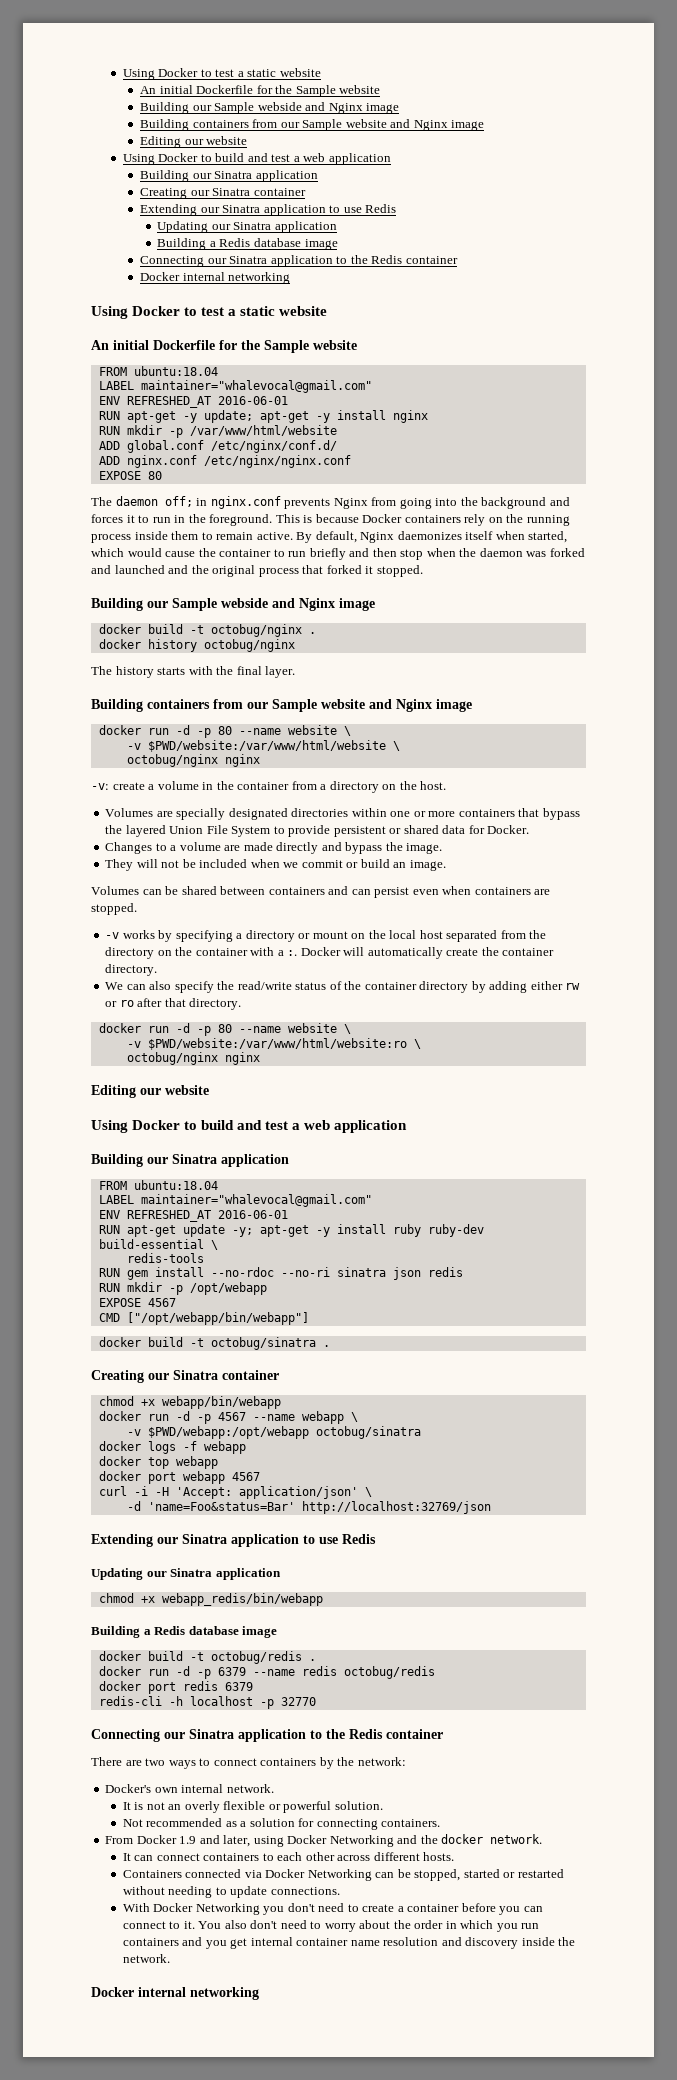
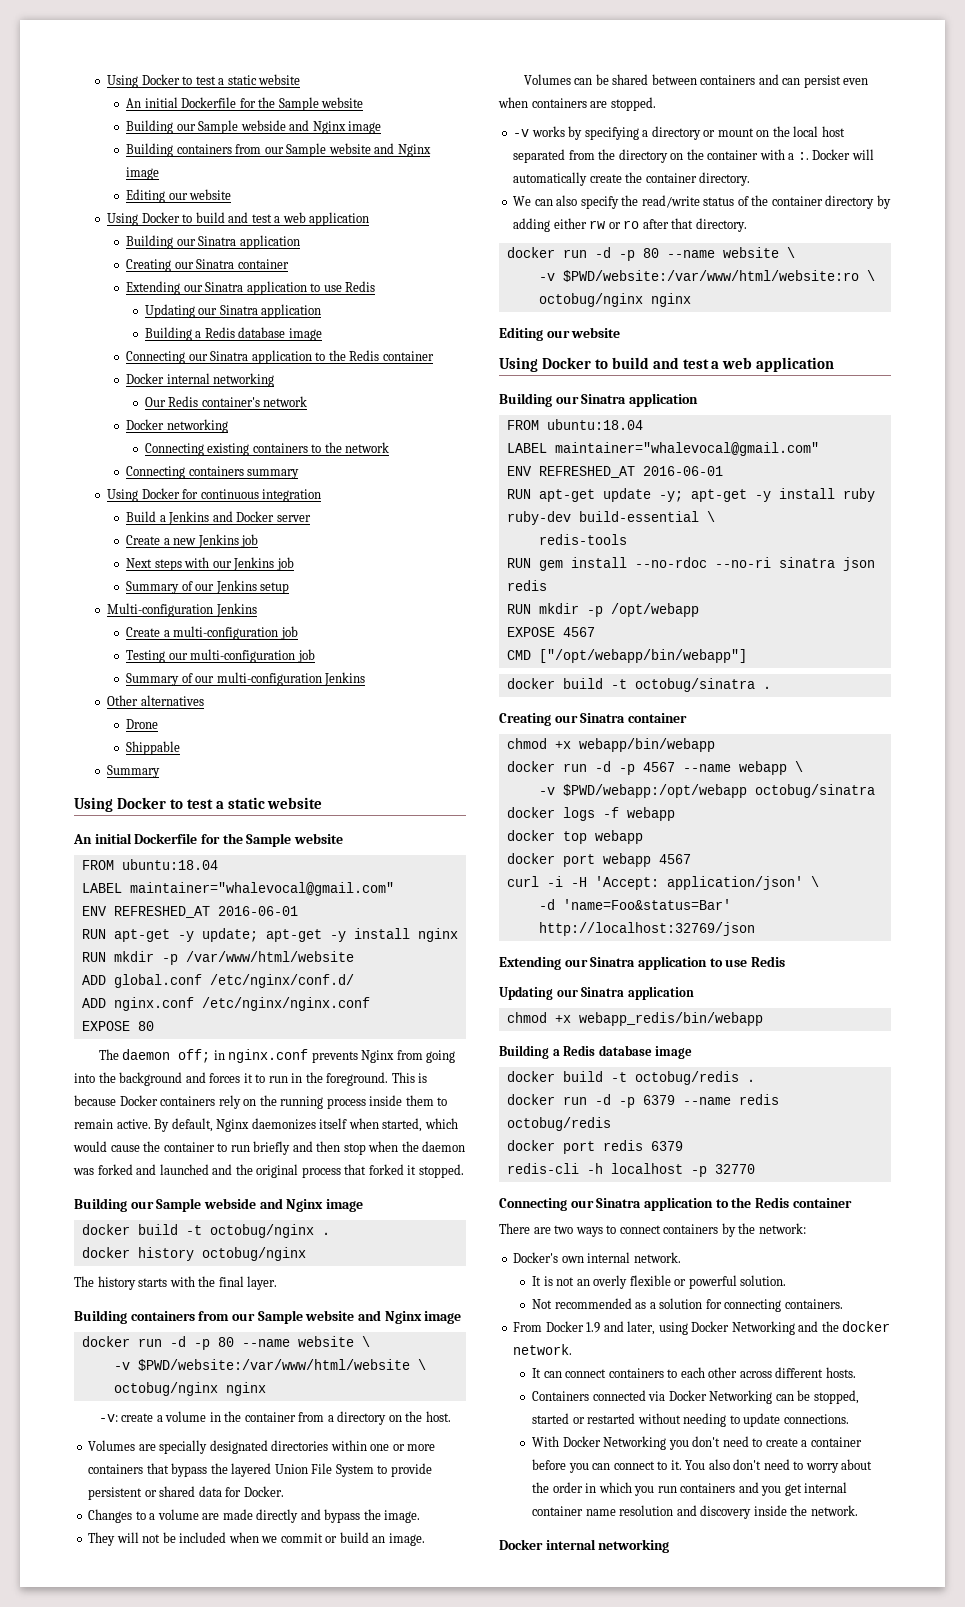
+ Our Redis container's network
+ Docker networking
+ Connecting existing containers to the network
+ Connecting containers summary
+ Using Docker for continuous integration
+ Build a Jenkins and Docker server
+ Create a new Jenkins job
+ Next steps with our Jenkins job
+ Summary of our Jenkins setup
+ Multi-configuration Jenkins
+ Create a multi-configuration job
+ Testing our multi-configuration job
+ Summary of our multi-configuration Jenkins
+ Other alternatives
+ Drone
+ Shippable
+ Summary

